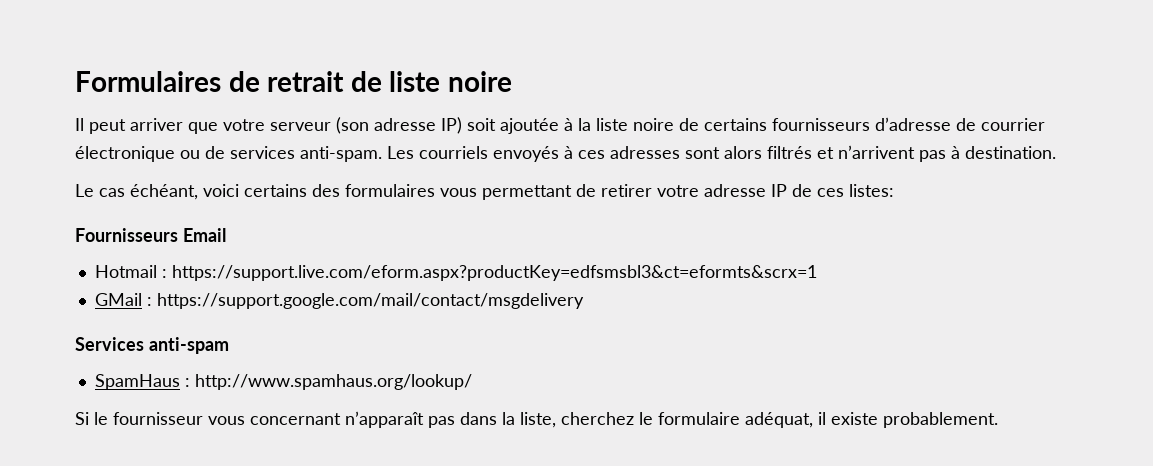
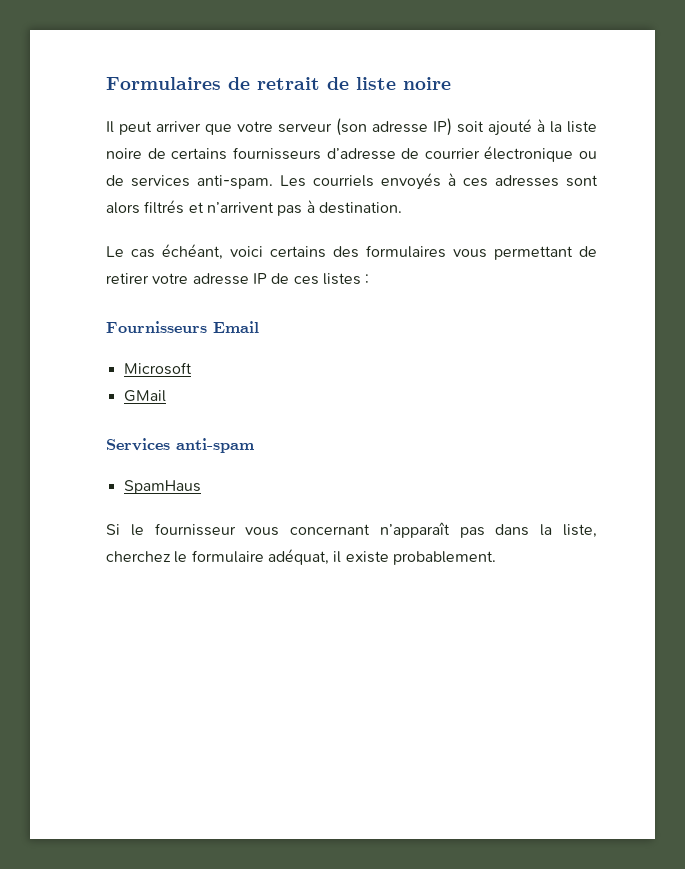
- Il peut arriver que votre serveur (son adresse IP) soit ajoutée à la liste noire de certains fournisseurs d’adresse de courrier électronique ou de services anti-spam.
+ Il peut arriver que votre serveur (son adresse IP) soit ajouté à la liste noire de certains fournisseurs d’adresse de courrier électronique ou de services anti-spam.
- Le cas échéant, voici certains des formulaires vous permettant de retirer votre adresse IP de ces listes:
+ Le cas échéant, voici certains des formulaires vous permettant de retirer votre adresse IP de ces listes :
- Hotmail : https://support.live.com/eform.aspx?productKey=edfsmsbl3&ct=eformts&scrx=1
+ Microsoft
- GMail : https://support.google.com/mail/contact/msgdelivery
+ GMail
- SpamHaus : http://www.spamhaus.org/lookup/
+ SpamHaus

